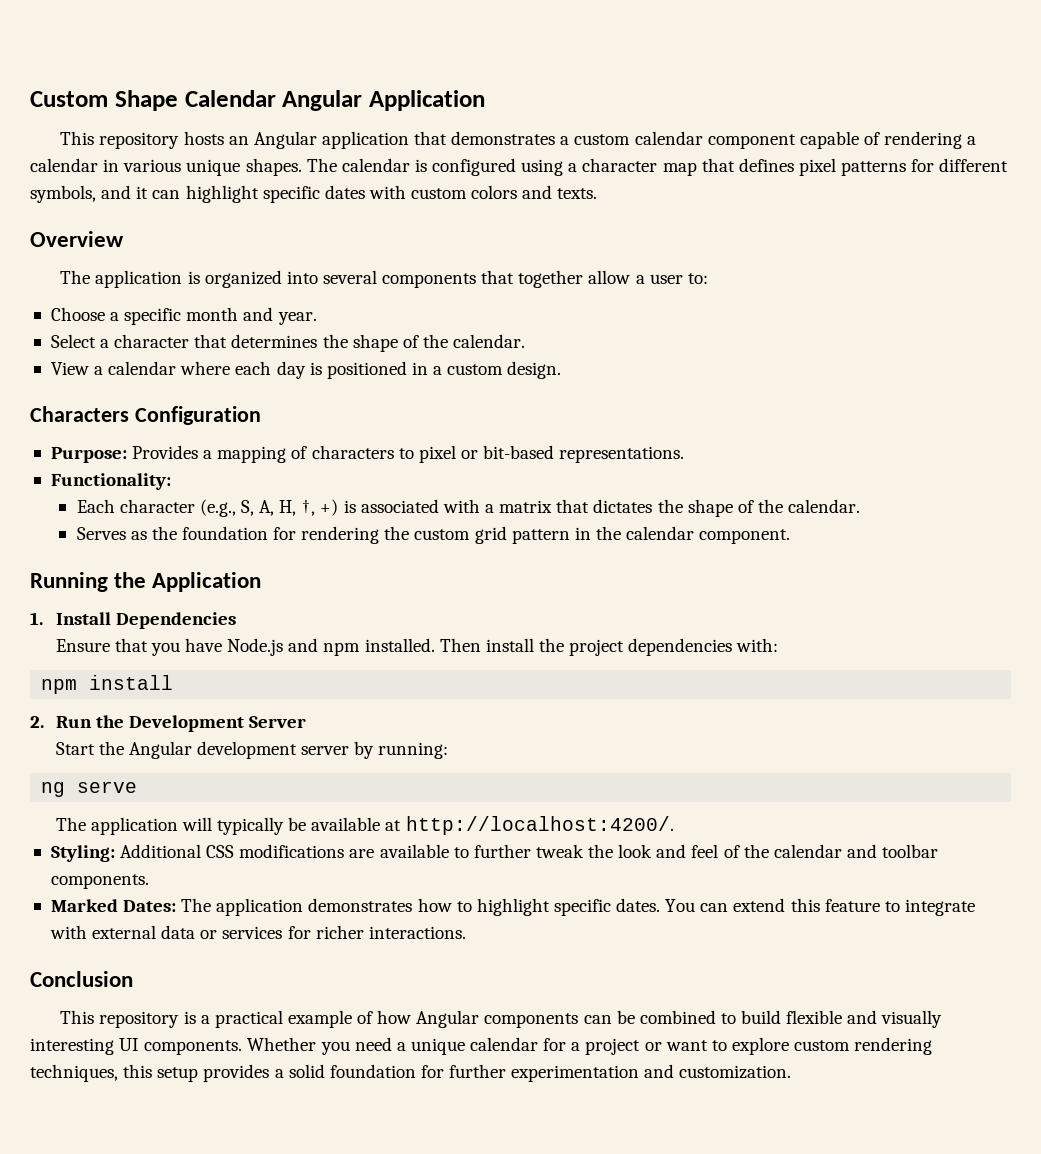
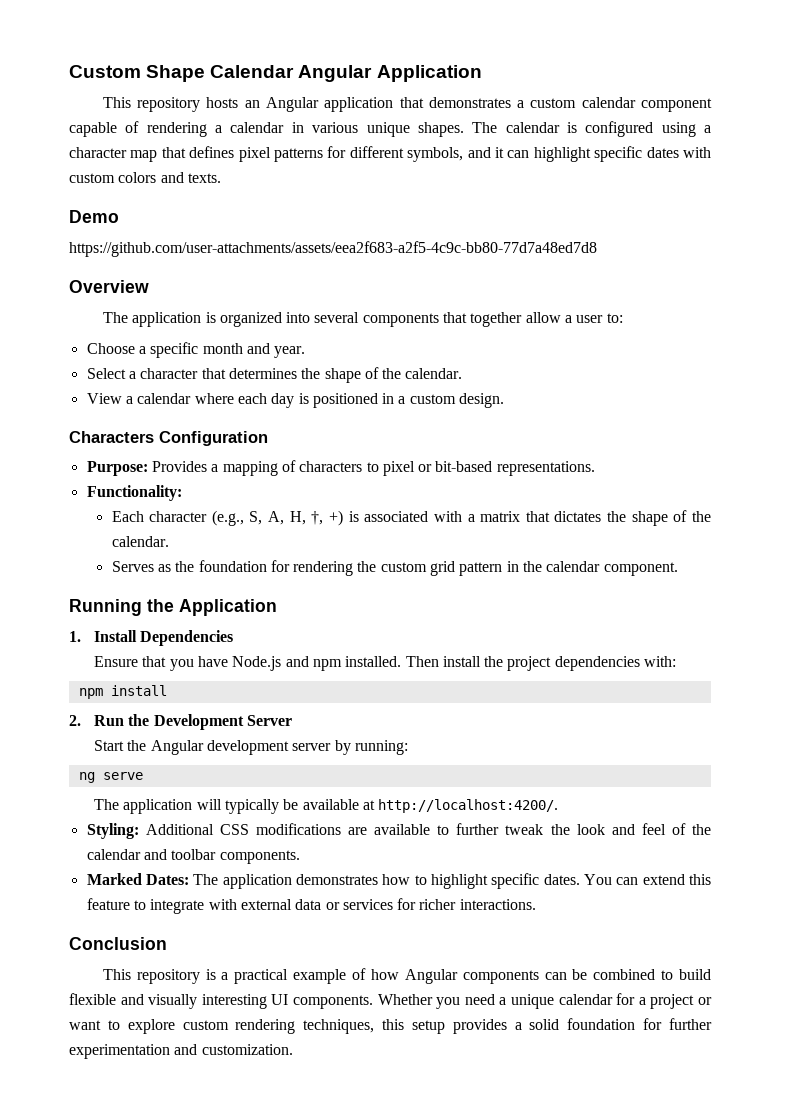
+ Demo
+ https://github.com/user-attachments/assets/eea2f683-a2f5-4c9c-bb80-77d7a48ed7d8

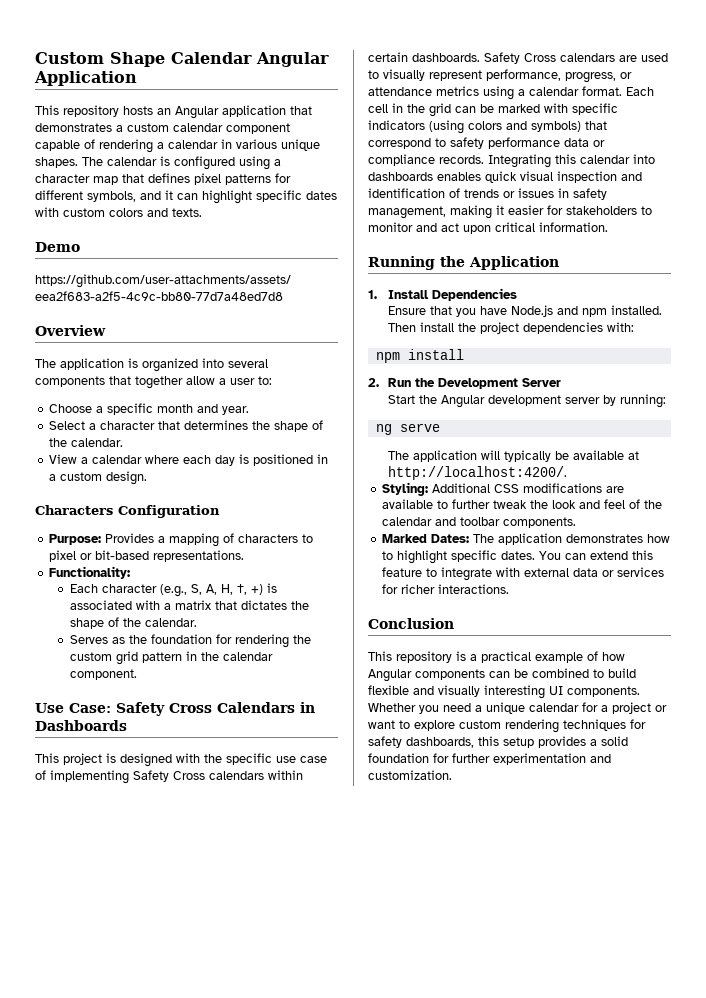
+ Use Case: Safety Cross Calendars in Dashboards
+ This project is designed with the specific use case of implementing Safety Cross calendars within certain dashboards. Safety Cross calendars are used to visually represent performance, progress, or attendance metrics using a calendar format. Each cell in the grid can be marked with specific indicators (using colors and symbols) that correspond to safety performance data or compliance records. Integrating this calendar into dashboards enables quick visual inspection and identification of trends or issues in safety management, making it easier for stakeholders to monitor and act upon critical information.
- Whether you need a unique calendar for a project or want to explore custom rendering techniques, this setup provides a solid foundation for further experimentation and customization.
+ Whether you need a unique calendar for a project or want to explore custom rendering techniques for safety dashboards, this setup provides a solid foundation for further experimentation and customization.

